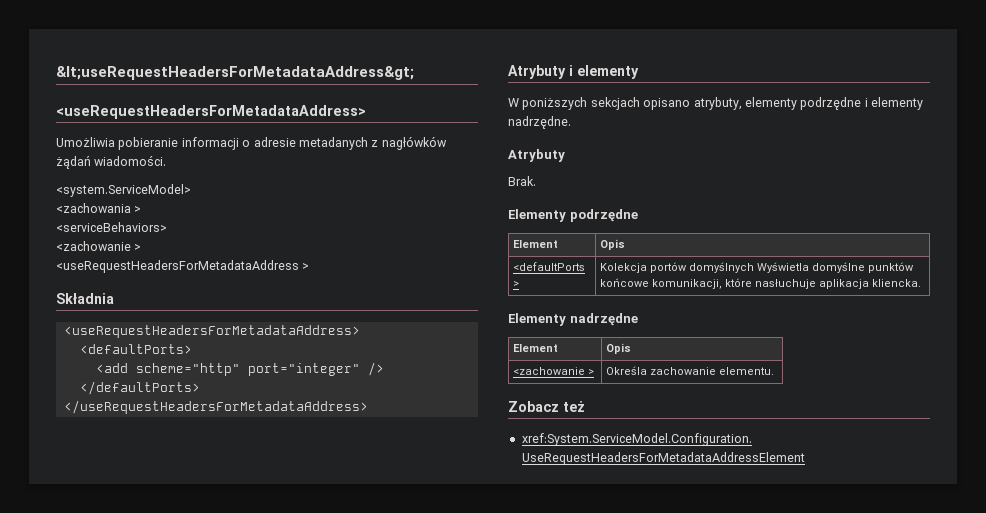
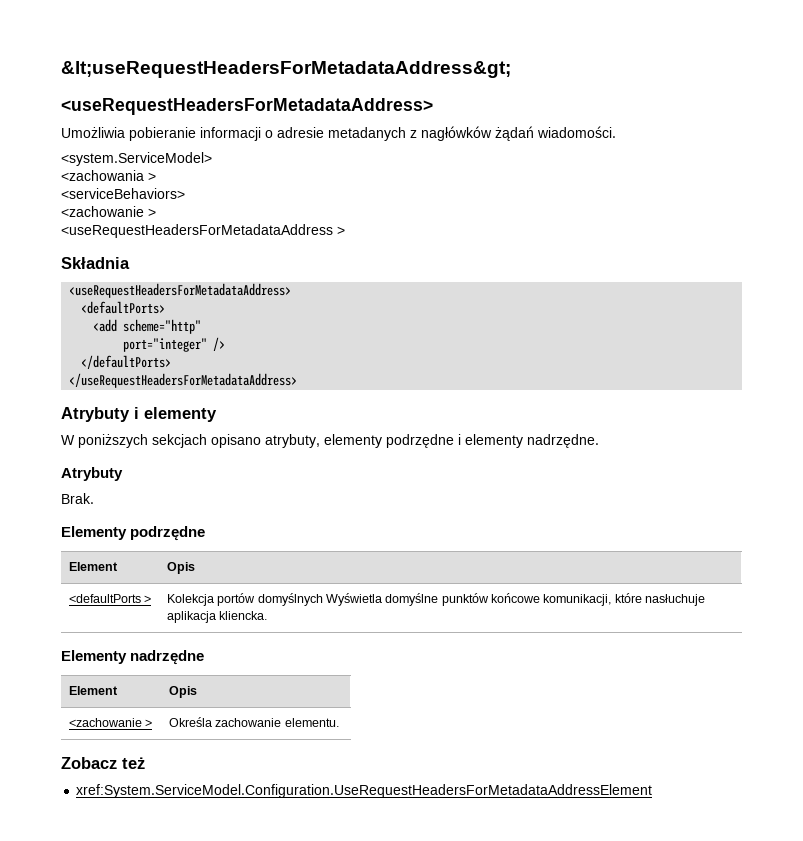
- <add scheme="http" port="integer" />
+ <add scheme="http"
+ port="integer" />

